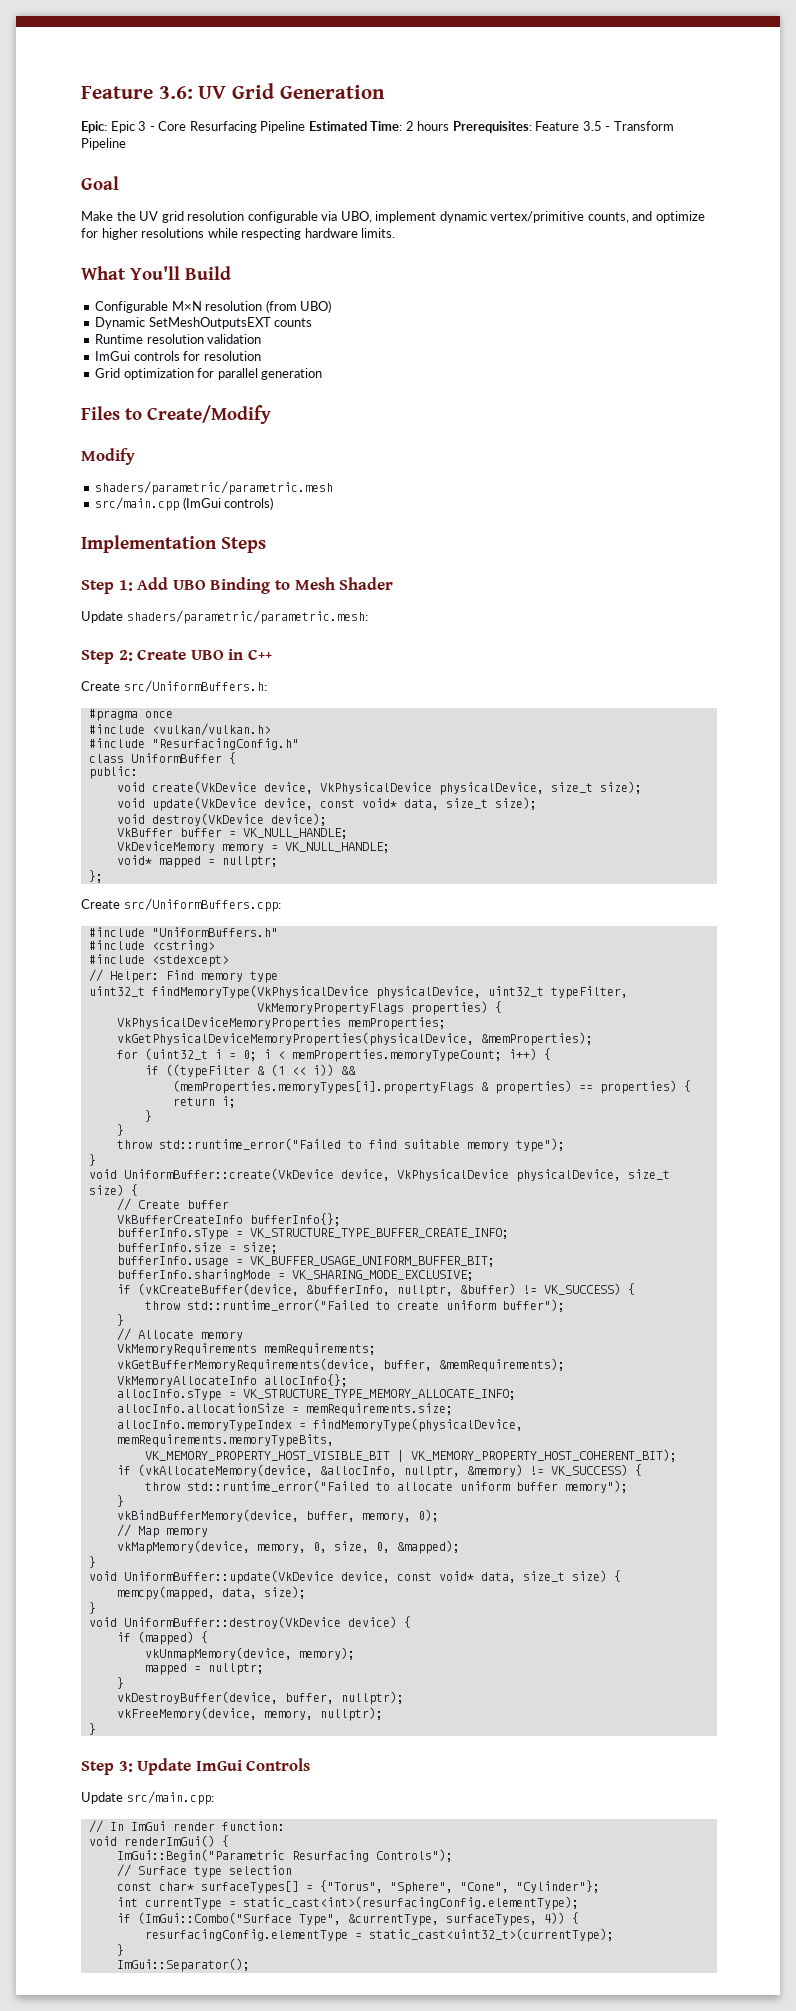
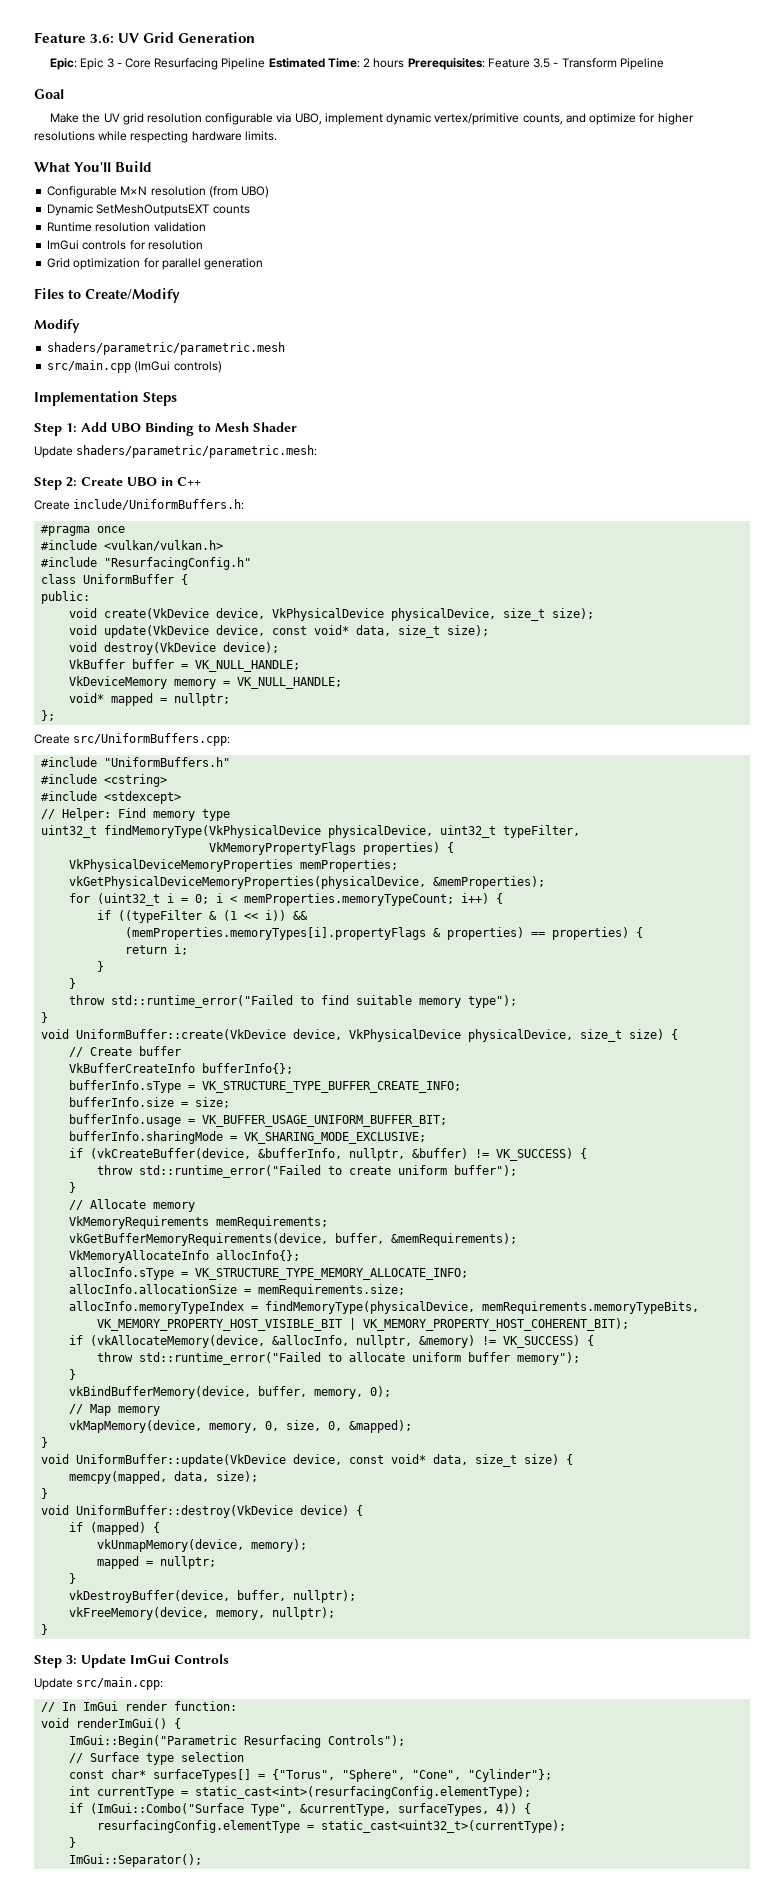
- Create src/UniformBuffers.h:
+ Create include/UniformBuffers.h:

